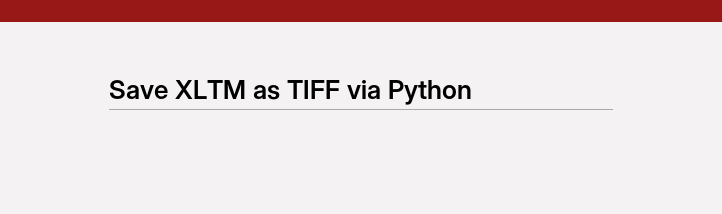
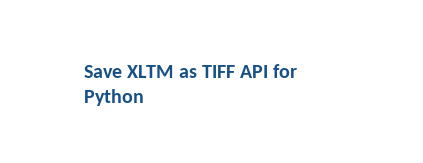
- Save XLTM as TIFF via Python
+ Save XLTM as TIFF API for Python

